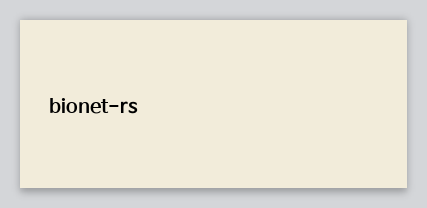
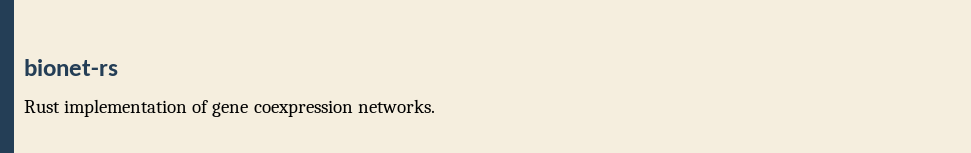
+ Rust implementation of gene coexpression networks.

